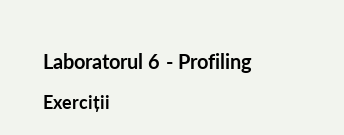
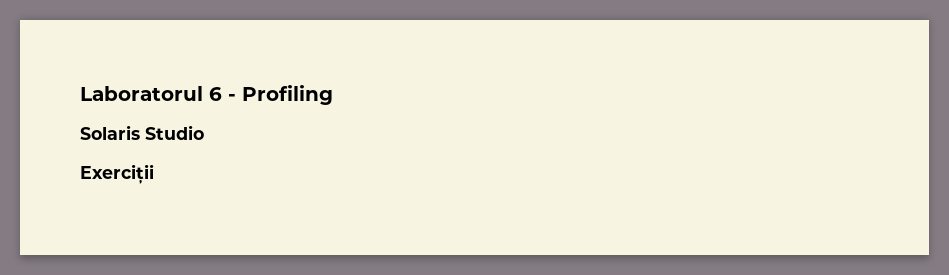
+ Solaris Studio

